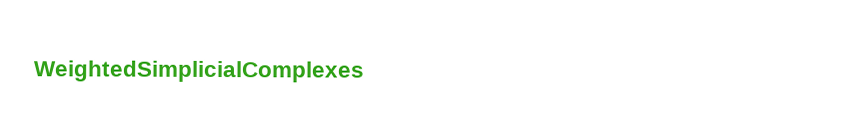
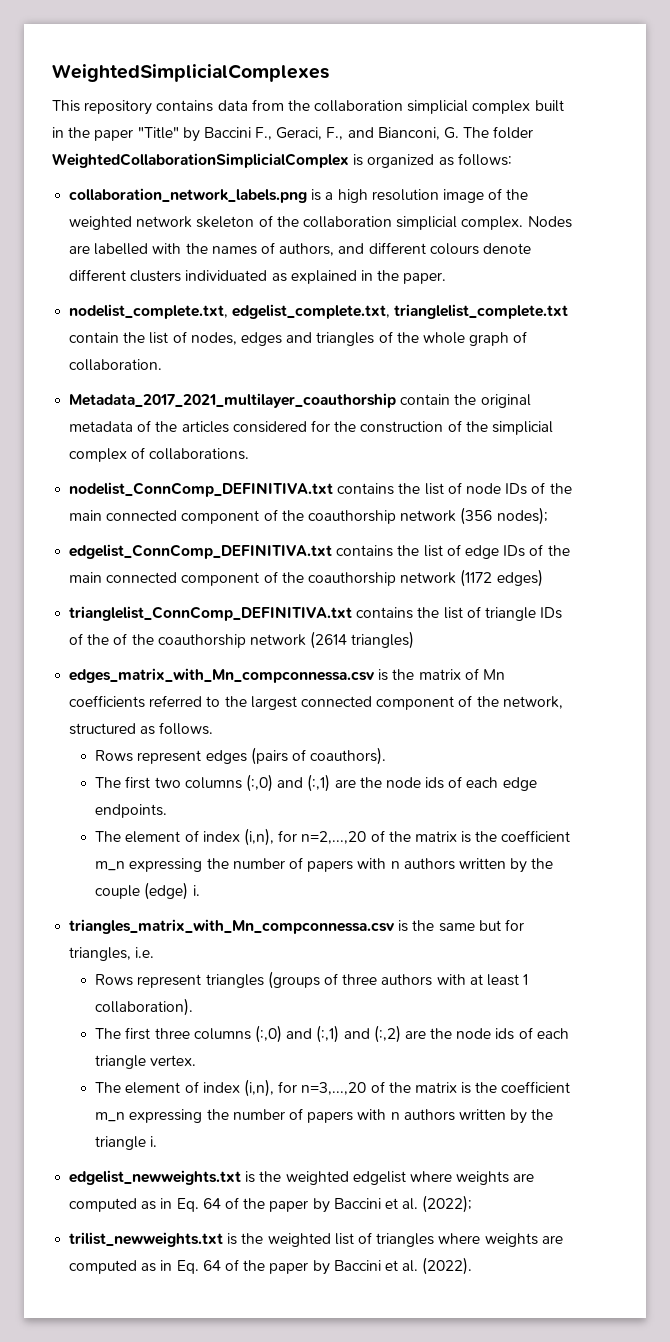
+ This repository contains data from the collaboration simplicial complex built in the paper "Title" by Baccini F., Geraci, F., and Bianconi, G. The folder WeightedCollaborationSimplicialComplex is organized as follows:
+ collaboration_network_labels.png is a high resolution image of the weighted network skeleton of the collaboration simplicial complex. Nodes are labelled with the names of authors, and different colours denote different clusters individuated as explained in the paper.
+ nodelist_complete.txt, edgelist_complete.txt, trianglelist_complete.txt contain the list of nodes, edges and triangles of the whole graph of collaboration.
+ Metadata_2017_2021_multilayer_coauthorship contain the original metadata of the articles considered for the construction of the simplicial complex of collaborations.
+ nodelist_ConnComp_DEFINITIVA.txt contains the list of node IDs of the main connected component of the coauthorship network (356 nodes);
+ edgelist_ConnComp_DEFINITIVA.txt contains the list of edge IDs of the main connected component of the coauthorship network (1172 edges)
+ trianglelist_ConnComp_DEFINITIVA.txt contains the list of triangle IDs of the of the coauthorship network (2614 triangles)
+ edges_matrix_with_Mn_compconnessa.csv is the matrix of Mn coefficients referred to the largest connected component of the network, structured as follows.
+ Rows represent edges (pairs of coauthors).
+ The first two columns (:,0) and (:,1) are the node ids of each edge endpoints.
+ The element of index (i,n), for n=2,...,20 of the matrix is the coefficient m_n expressing the number of papers with n authors written by the couple (edge) i.
+ triangles_matrix_with_Mn_compconnessa.csv is the same but for triangles, i.e.
+ Rows represent triangles (groups of three authors with at least 1 collaboration).
+ The first three columns (:,0) and (:,1) and (:,2) are the node ids of each triangle vertex.
+ The element of index (i,n), for n=3,...,20 of the matrix is the coefficient m_n expressing the number of papers with n authors written by the triangle i.
+ edgelist_newweights.txt is the weighted edgelist where weights are computed as in Eq. 64 of the paper by Baccini et al. (2022);
+ trilist_newweights.txt is the weighted list of triangles where weights are computed as in Eq. 64 of the paper by Baccini et al. (2022).

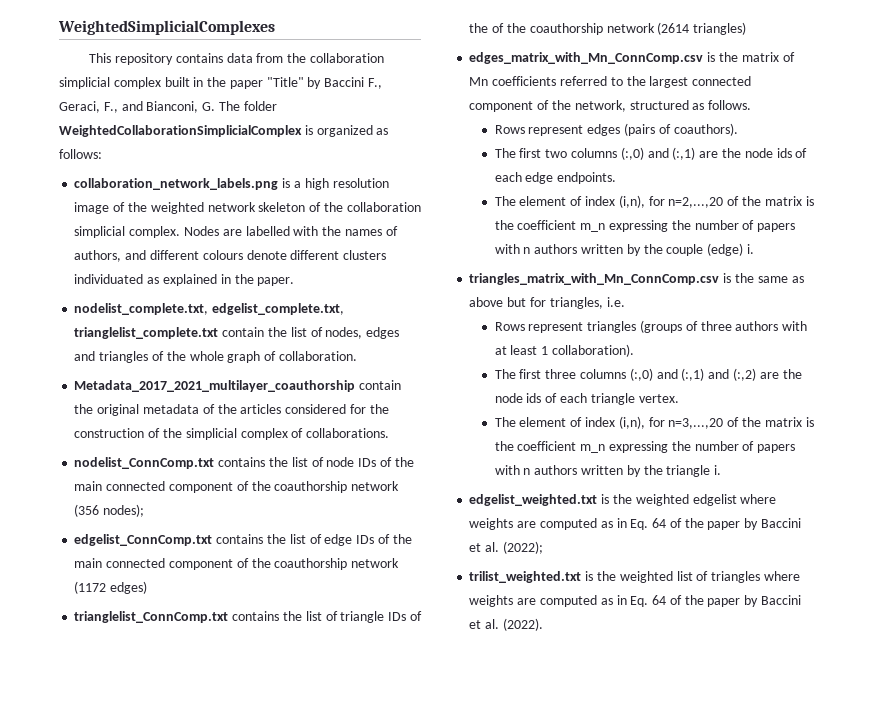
- nodelist_ConnComp_DEFINITIVA.txt contains the list of node IDs of the main connected component of the coauthorship network (356 nodes);
+ nodelist_ConnComp.txt contains the list of node IDs of the main connected component of the coauthorship network (356 nodes);
- edgelist_ConnComp_DEFINITIVA.txt contains the list of edge IDs of the main connected component of the coauthorship network (1172 edges)
+ edgelist_ConnComp.txt contains the list of edge IDs of the main connected component of the coauthorship network (1172 edges)
- trianglelist_ConnComp_DEFINITIVA.txt contains the list of triangle IDs of the of the coauthorship network (2614 triangles)
+ trianglelist_ConnComp.txt contains the list of triangle IDs of the of the coauthorship network (2614 triangles)
- edges_matrix_with_Mn_compconnessa.csv is the matrix of Mn coefficients referred to the largest connected component of the network, structured as follows.
+ edges_matrix_with_Mn_ConnComp.csv is the matrix of Mn coefficients referred to the largest connected component of the network, structured as follows.
- triangles_matrix_with_Mn_compconnessa.csv is the same but for triangles, i.e.
+ triangles_matrix_with_Mn_ConnComp.csv is the same as above but for triangles, i.e.
- edgelist_newweights.txt is the weighted edgelist where weights are computed as in Eq. 64 of the paper by Baccini et al. (2022);
+ edgelist_weighted.txt is the weighted edgelist where weights are computed as in Eq. 64 of the paper by Baccini et al. (2022);
- trilist_newweights.txt is the weighted list of triangles where weights are computed as in Eq. 64 of the paper by Baccini et al. (2022).
+ trilist_weighted.txt is the weighted list of triangles where weights are computed as in Eq. 64 of the paper by Baccini et al. (2022).

